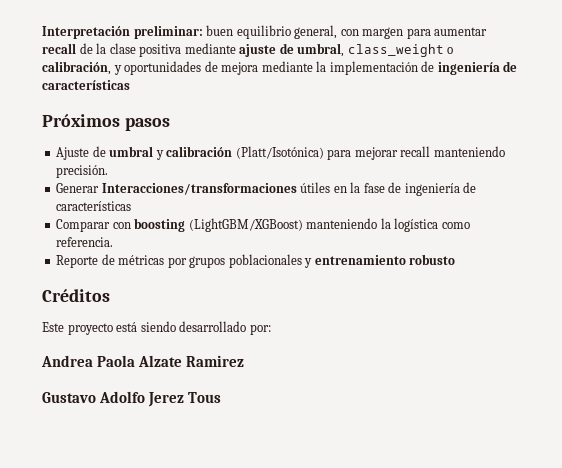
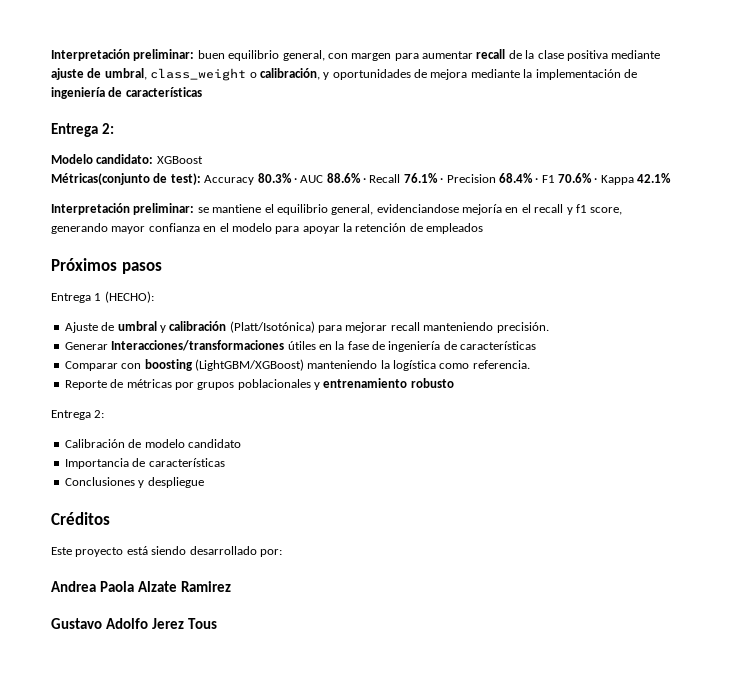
  Interpretación preliminar: buen equilibrio general, con margen para aumentar recall de la clase positiva mediante ajuste de umbral, class_weight o calibración, y oportunidades de mejora mediante la implementación de ingeniería de características
+ Entrega 2:
+ Modelo candidato: XGBoost
+ Métricas(conjunto de test): Accuracy 80.3% · AUC 88.6% · Recall 76.1% · Precision 68.4% · F1 70.6% · Kappa 42.1%
+ Interpretación preliminar: se mantiene el equilibrio general, evidenciandose mejoría en el recall y f1 score, generando mayor confianza en el modelo para apoyar la retención de empleados
+ Entrega 1 (HECHO):
  Reporte de métricas por grupos poblacionales y entrenamiento robusto
+ Entrega 2:
+ Calibración de modelo candidato
+ Importancia de características
+ Conclusiones y despliegue

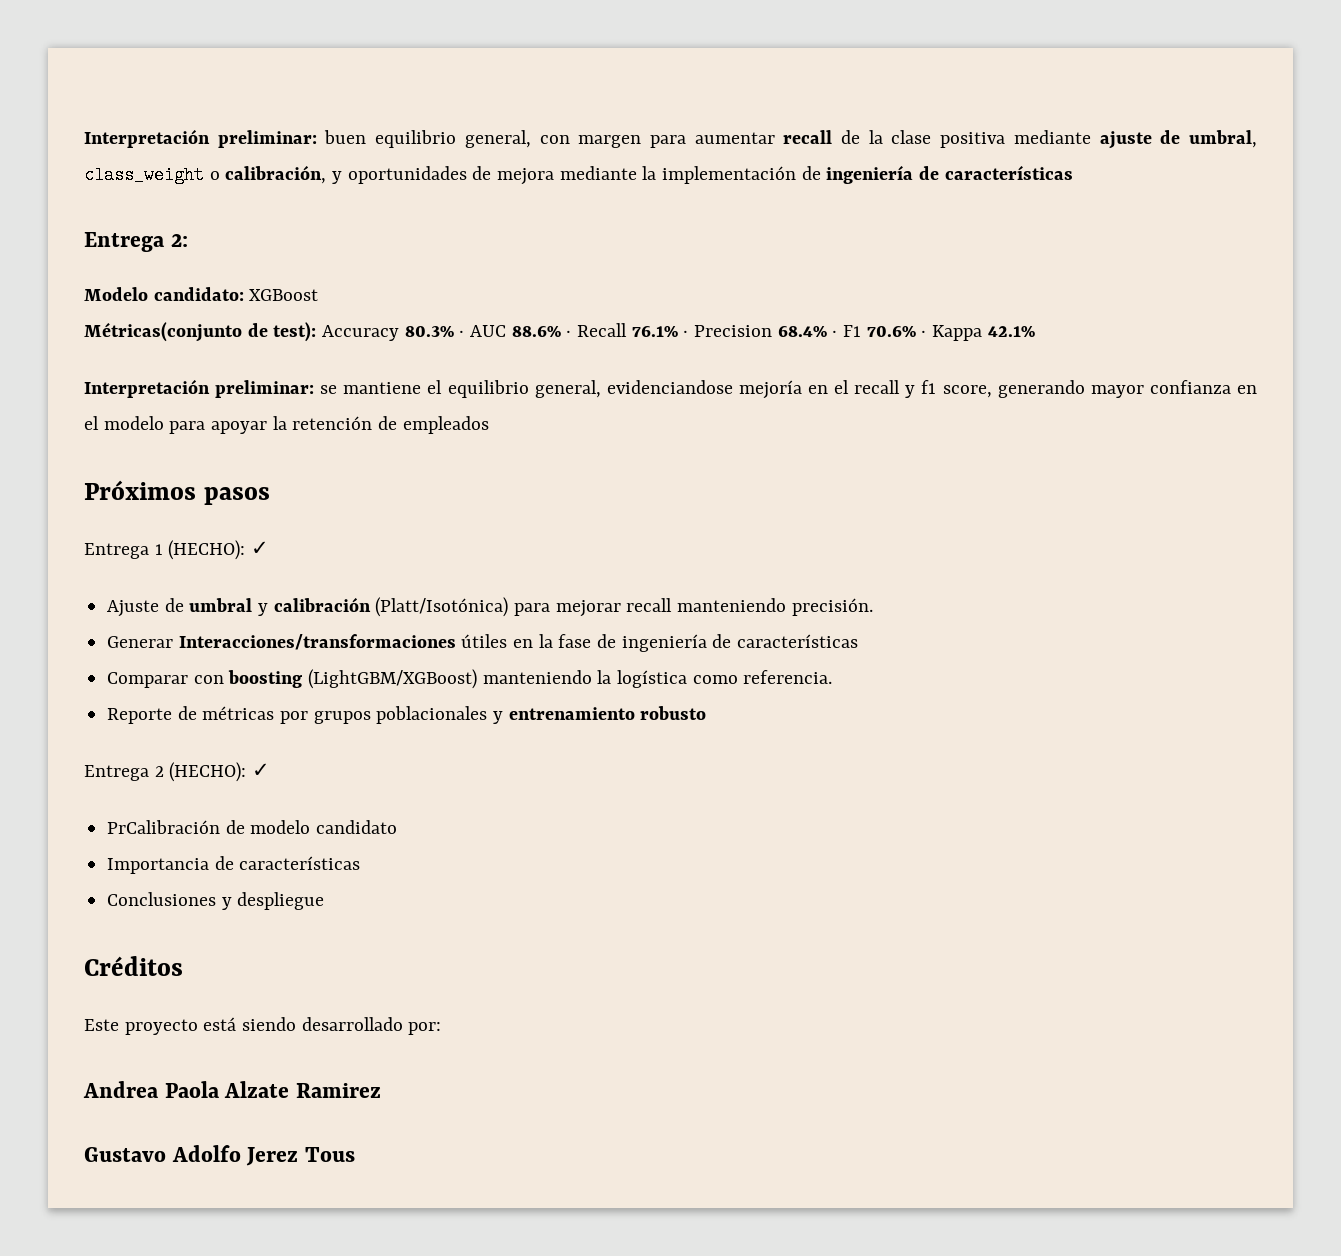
- Entrega 1 (HECHO):
+ Entrega 1 (HECHO): ✓
  Reporte de métricas por grupos poblacionales y entrenamiento robusto
- Entrega 2:
- Calibración de modelo candidato
+ Entrega 2 (HECHO): ✓
+ PrCalibración de modelo candidato

